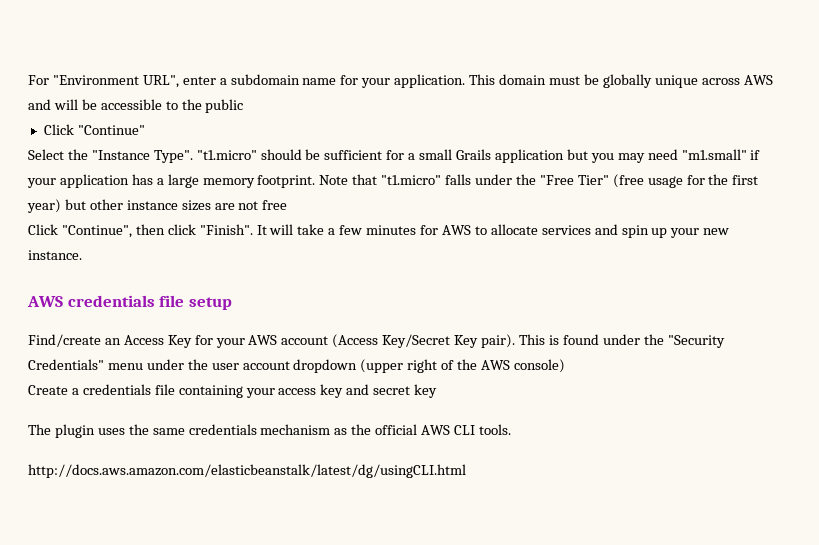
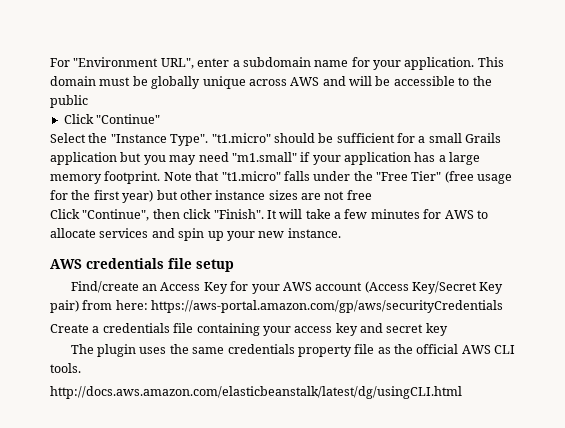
- Find/create an Access Key for your AWS account (Access Key/Secret Key pair). This is found under the "Security Credentials" menu under the user account dropdown (upper right of the AWS console)
+ Find/create an Access Key for your AWS account (Access Key/Secret Key pair) from here: https://aws-portal.amazon.com/gp/aws/securityCredentials
- The plugin uses the same credentials mechanism as the official AWS CLI tools.
+ The plugin uses the same credentials property file as the official AWS CLI tools.

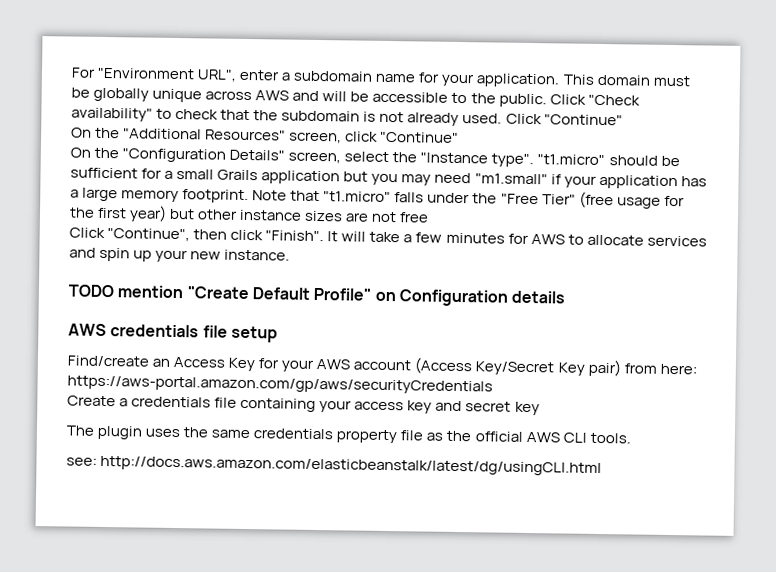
- This domain must be globally unique across AWS and will be accessible to the public
- Click "Continue"
- Select the "Instance Type".
+ This domain must be globally unique across AWS and will be accessible to the public. Click "Check availability" to check that the subdomain is not already used. Click "Continue"
+ On the "Additional Resources" screen, click "Continue"
+ On the "Configuration Details" screen, select the "Instance type".
+ TODO mention "Create Default Profile" on Configuration details
- http://docs.aws.amazon.com/elasticbeanstalk/latest/dg/usingCLI.html
+ see: http://docs.aws.amazon.com/elasticbeanstalk/latest/dg/usingCLI.html

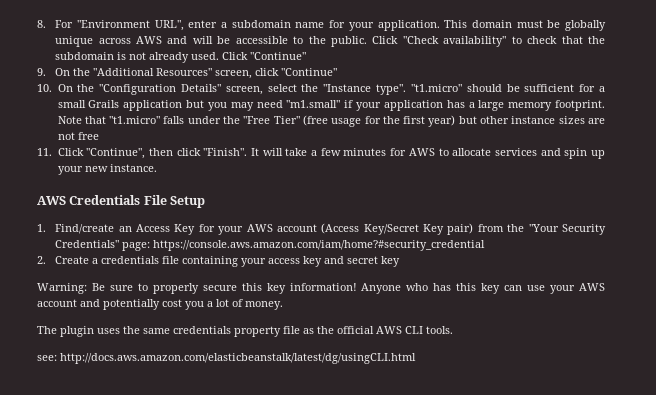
- For "Environment URL", enter a subdomain name for your application.
+ 8. For "Environment URL", enter a subdomain name for your application.
- On the "Additional Resources" screen, click "Continue"
+ 9. On the "Additional Resources" screen, click "Continue"
- On the "Configuration Details" screen, select the "Instance type".
+ 10. On the "Configuration Details" screen, select the "Instance type".
- Click "Continue", then click "Finish".
+ 11. Click "Continue", then click "Finish".
- TODO mention "Create Default Profile" on Configuration details
- AWS credentials file setup
- Find/create an Access Key for your AWS account (Access Key/Secret Key pair) from here: https://aws-portal.amazon.com/gp/aws/securityCredentials
- Create a credentials file containing your access key and secret key
+ AWS Credentials File Setup
+ 1. Find/create an Access Key for your AWS account (Access Key/Secret Key pair) from the "Your Security Credentials" page: https://console.aws.amazon.com/iam/home?#security_credential
+ 2. Create a credentials file containing your access key and secret key
+ Warning: Be sure to properly secure this key information! Anyone who has this key can use your AWS account and potentially cost you a lot of money.

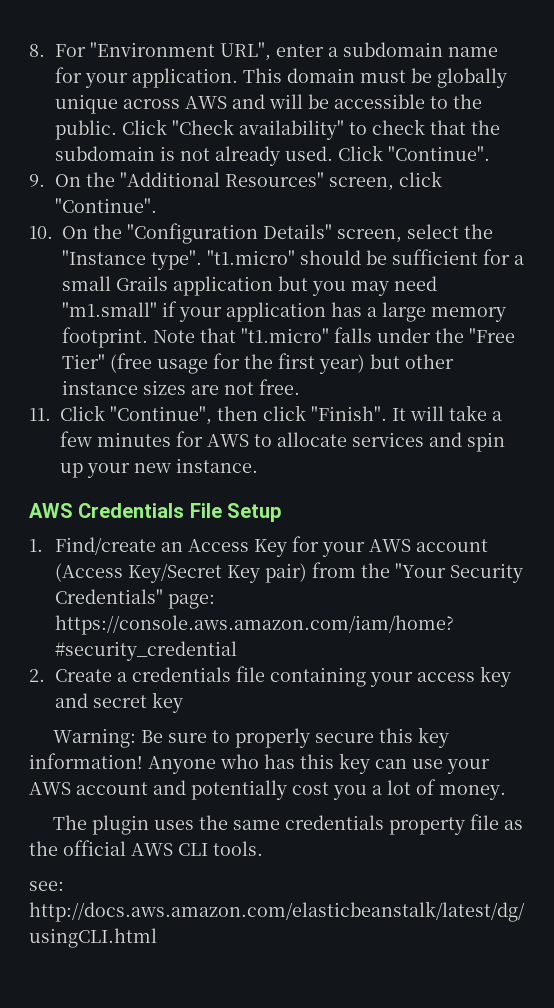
- Click "Continue"
+ Click "Continue".
- 9. On the "Additional Resources" screen, click "Continue"
+ 9. On the "Additional Resources" screen, click "Continue".
- Note that "t1.micro" falls under the "Free Tier" (free usage for the first year) but other instance sizes are not free
+ Note that "t1.micro" falls under the "Free Tier" (free usage for the first year) but other instance sizes are not free.

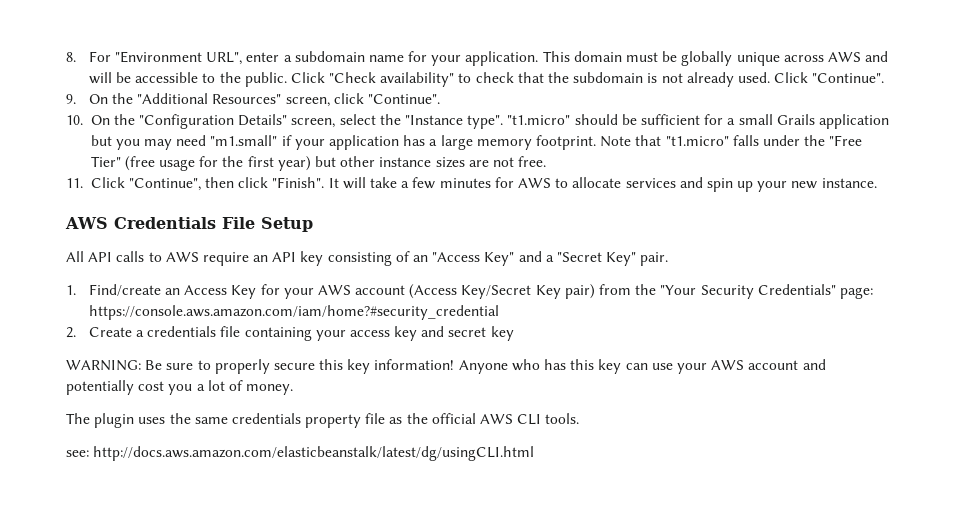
+ All API calls to AWS require an API key consisting of an "Access Key" and a "Secret Key" pair.
- Warning: Be sure to properly secure this key information!
+ WARNING: Be sure to properly secure this key information!

